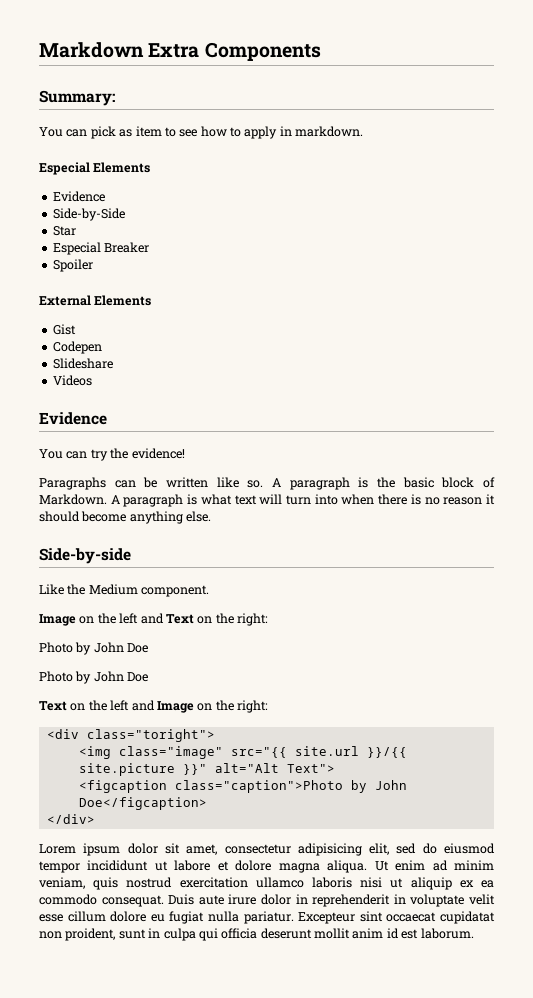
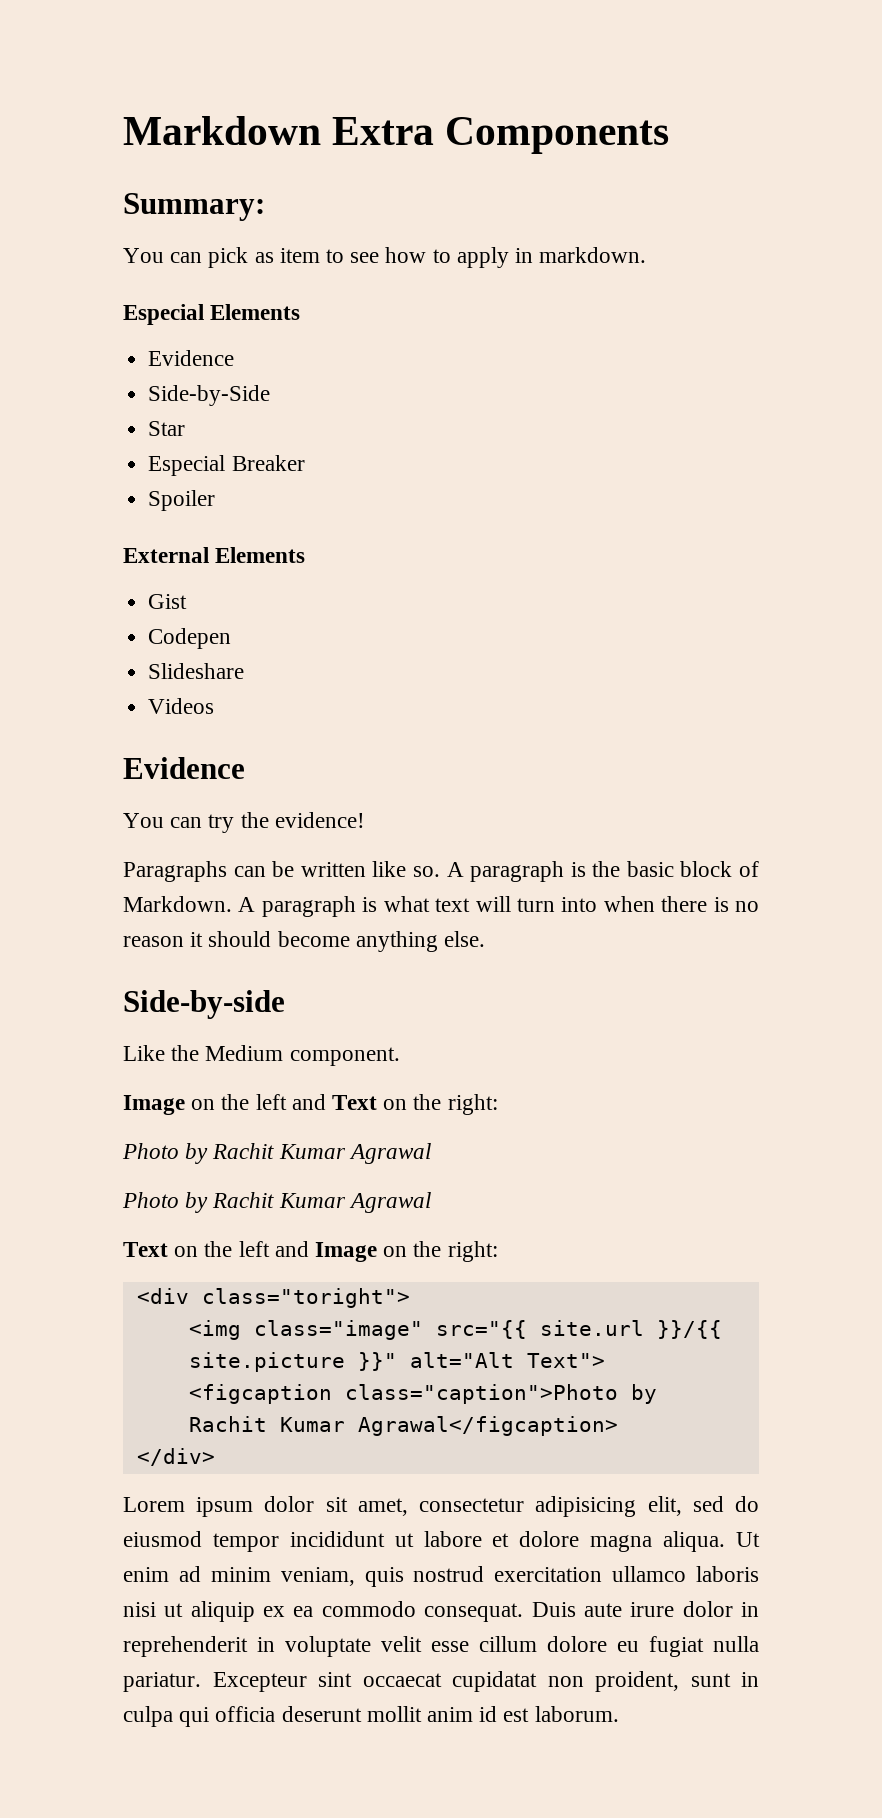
  Image on the left and Text on the right:
- Photo by John Doe
- Photo by John Doe
+ Photo by Rachit Kumar Agrawal
+ Photo by Rachit Kumar Agrawal
- <figcaption class="caption">Photo by John Doe</figcaption>
+ <figcaption class="caption">Photo by Rachit Kumar Agrawal</figcaption>

